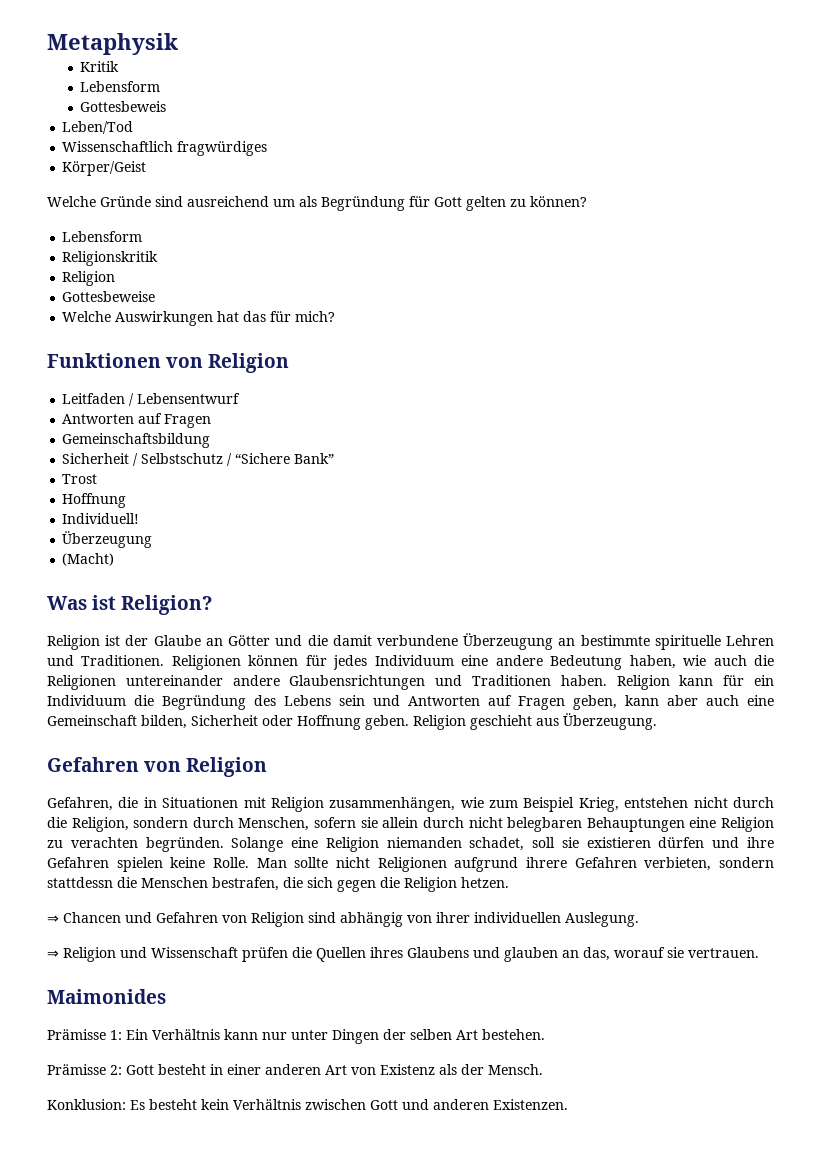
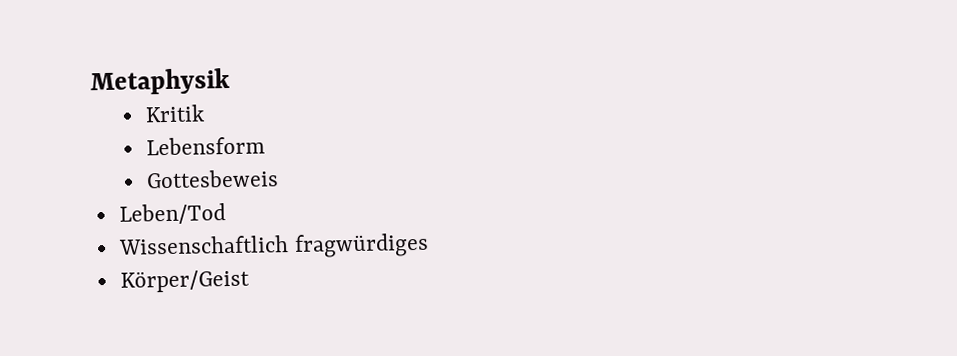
- Welche Gründe sind ausreichend um als Begründung für Gott gelten zu können?
- Lebensform
- Religionskritik
- Religion
- Gottesbeweise
- Welche Auswirkungen hat das für mich?
- Funktionen von Religion
- Leitfaden / Lebensentwurf
- Antworten auf Fragen
- Gemeinschaftsbildung
- Sicherheit / Selbstschutz / “Sichere Bank”
- Trost
- Hoffnung
- Individuell!
- Überzeugung
- (Macht)
- Was ist Religion?
- Religion ist der Glaube an Götter und die damit verbundene Überzeugung an bestimmte spirituelle Lehren und Traditionen. Religionen können für jedes Individuum eine andere Bedeutung haben, wie auch die Religionen untereinander andere Glaubensrichtungen und Traditionen haben. Religion kann für ein Individuum die Begründung des Lebens sein und Antworten auf Fragen geben, kann aber auch eine Gemeinschaft bilden, Sicherheit oder Hoffnung geben. Religion geschieht aus Überzeugung.
- Gefahren von Religion
- Gefahren, die in Situationen mit Religion zusammenhängen, wie zum Beispiel Krieg, entstehen nicht durch die Religion, sondern durch Menschen, sofern sie allein durch nicht belegbaren Behauptungen eine Religion zu verachten begründen. Solange eine Religion niemanden schadet, soll sie existieren dürfen und ihre Gefahren spielen keine Rolle. Man sollte nicht Religionen aufgrund ihrere Gefahren verbieten, sondern stattdessn die Menschen bestrafen, die sich gegen die Religion hetzen.
- ⇒ Chancen und Gefahren von Religion sind abhängig von ihrer individuellen Auslegung.
- ⇒ Religion und Wissenschaft prüfen die Quellen ihres Glaubens und glauben an das, worauf sie vertrauen.
- Maimonides
- Prämisse 1: Ein Verhältnis kann nur unter Dingen der selben Art bestehen.
- Prämisse 2: Gott besteht in einer anderen Art von Existenz als der Mensch.
- Konklusion: Es besteht kein Verhältnis zwischen Gott und anderen Existenzen.

